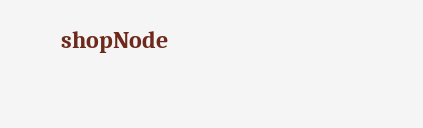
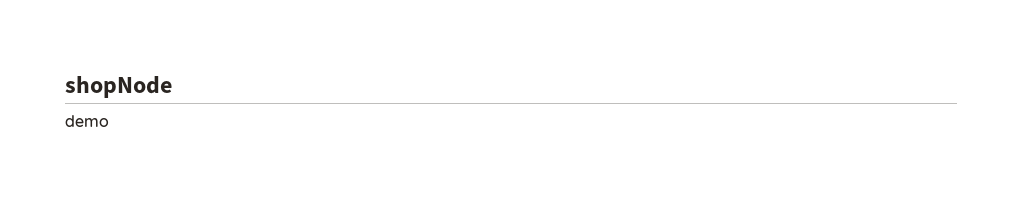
+ demo

